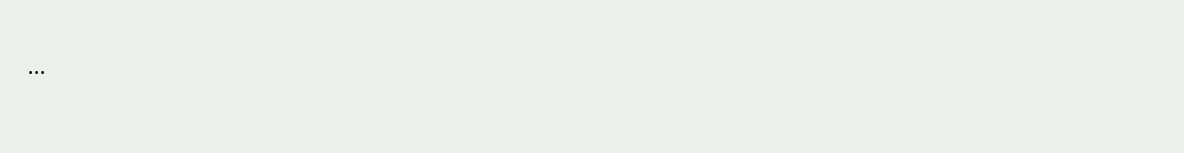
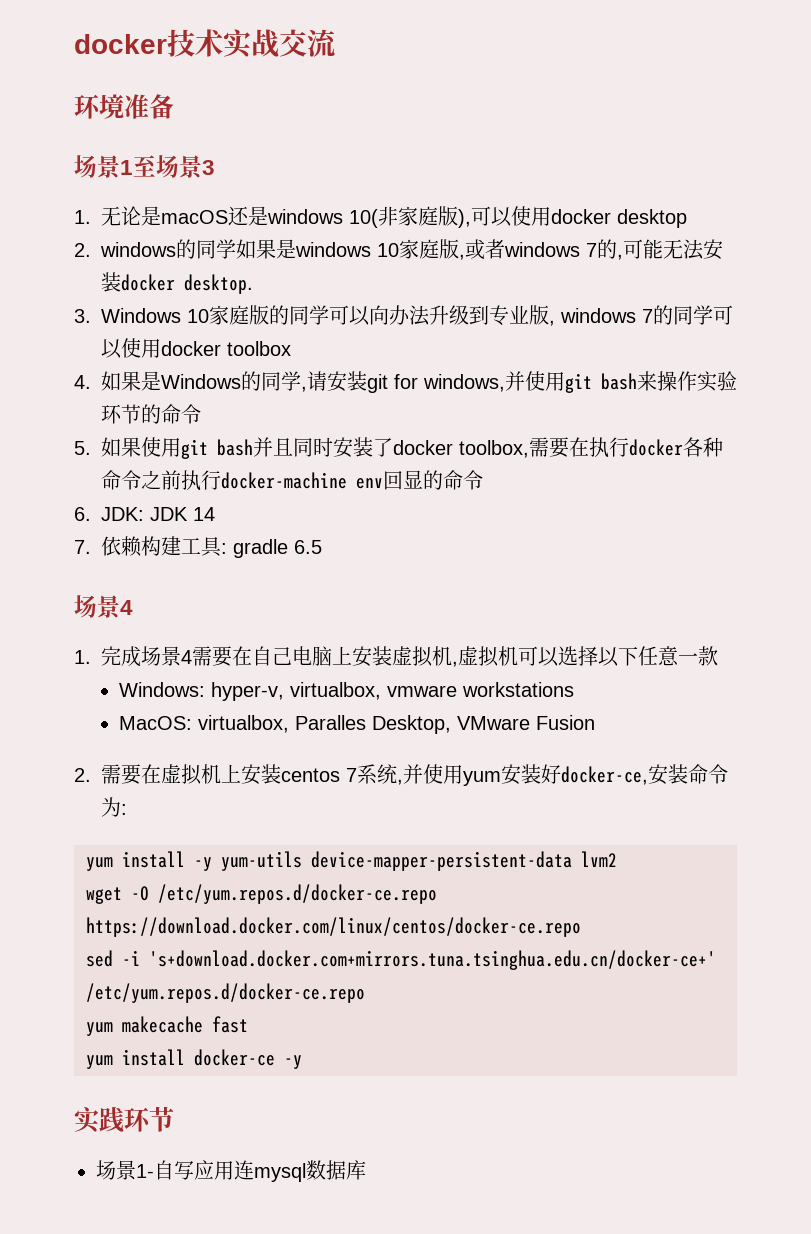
- ...
+ docker技术实战交流
+ 环境准备
+ 场景1至场景3
+ 1.无论是macOS还是windows 10(非家庭版),可以使用docker desktop
+ 2. windows的同学如果是windows 10家庭版,或者windows 7的,可能无法安装docker desktop.
+ 3. Windows 10家庭版的同学可以向办法升级到专业版, windows 7的同学可以使用docker toolbox
+ 4.如果是Windows的同学,请安装git for windows,并使用git bash来操作实验环节的命令
+ 5.如果使用git bash并且同时安装了docker toolbox,需要在执行docker各种命令之前执行docker-machine env回显的命令
+ 6. JDK: JDK 14
+ 7.依赖构建工具: gradle 6.5
+ 场景4
+ 1.完成场景4需要在自己电脑上安装虚拟机,虚拟机可以选择以下任意一款
+ Windows: hyper-v, virtualbox, vmware workstations
+ MacOS: virtualbox, Paralles Desktop, VMware Fusion
+ 2.需要在虚拟机上安装centos 7系统,并使用yum安装好docker-ce,安装命令为:
+ yum install -y yum-utils device-mapper-persistent-data lvm2
+ wget -O /etc/yum.repos.d/docker-ce.repo https://download.docker.com/linux/centos/docker-ce.repo
+ sed -i 's+download.docker.com+mirrors.tuna.tsinghua.edu.cn/docker-ce+' /etc/yum.repos.d/docker-ce.repo
+ yum makecache fast
+ yum install docker-ce -y
+ 实践环节
+ 场景1-自写应用连mysql数据库

